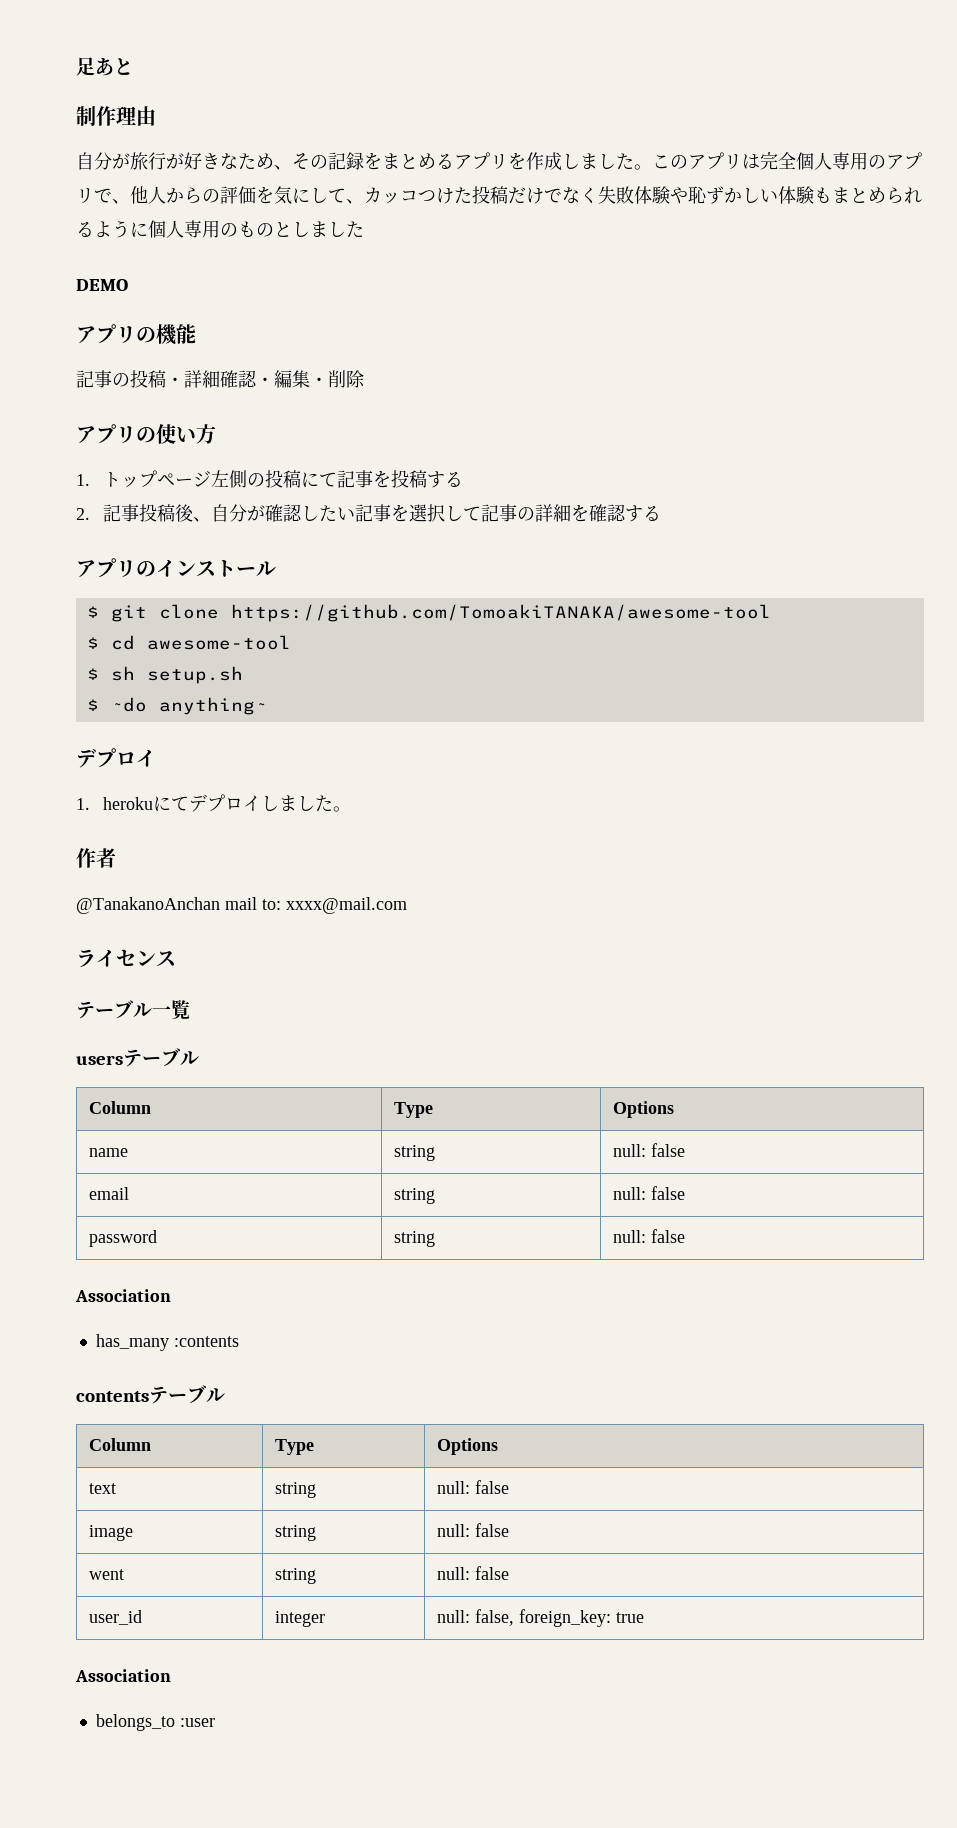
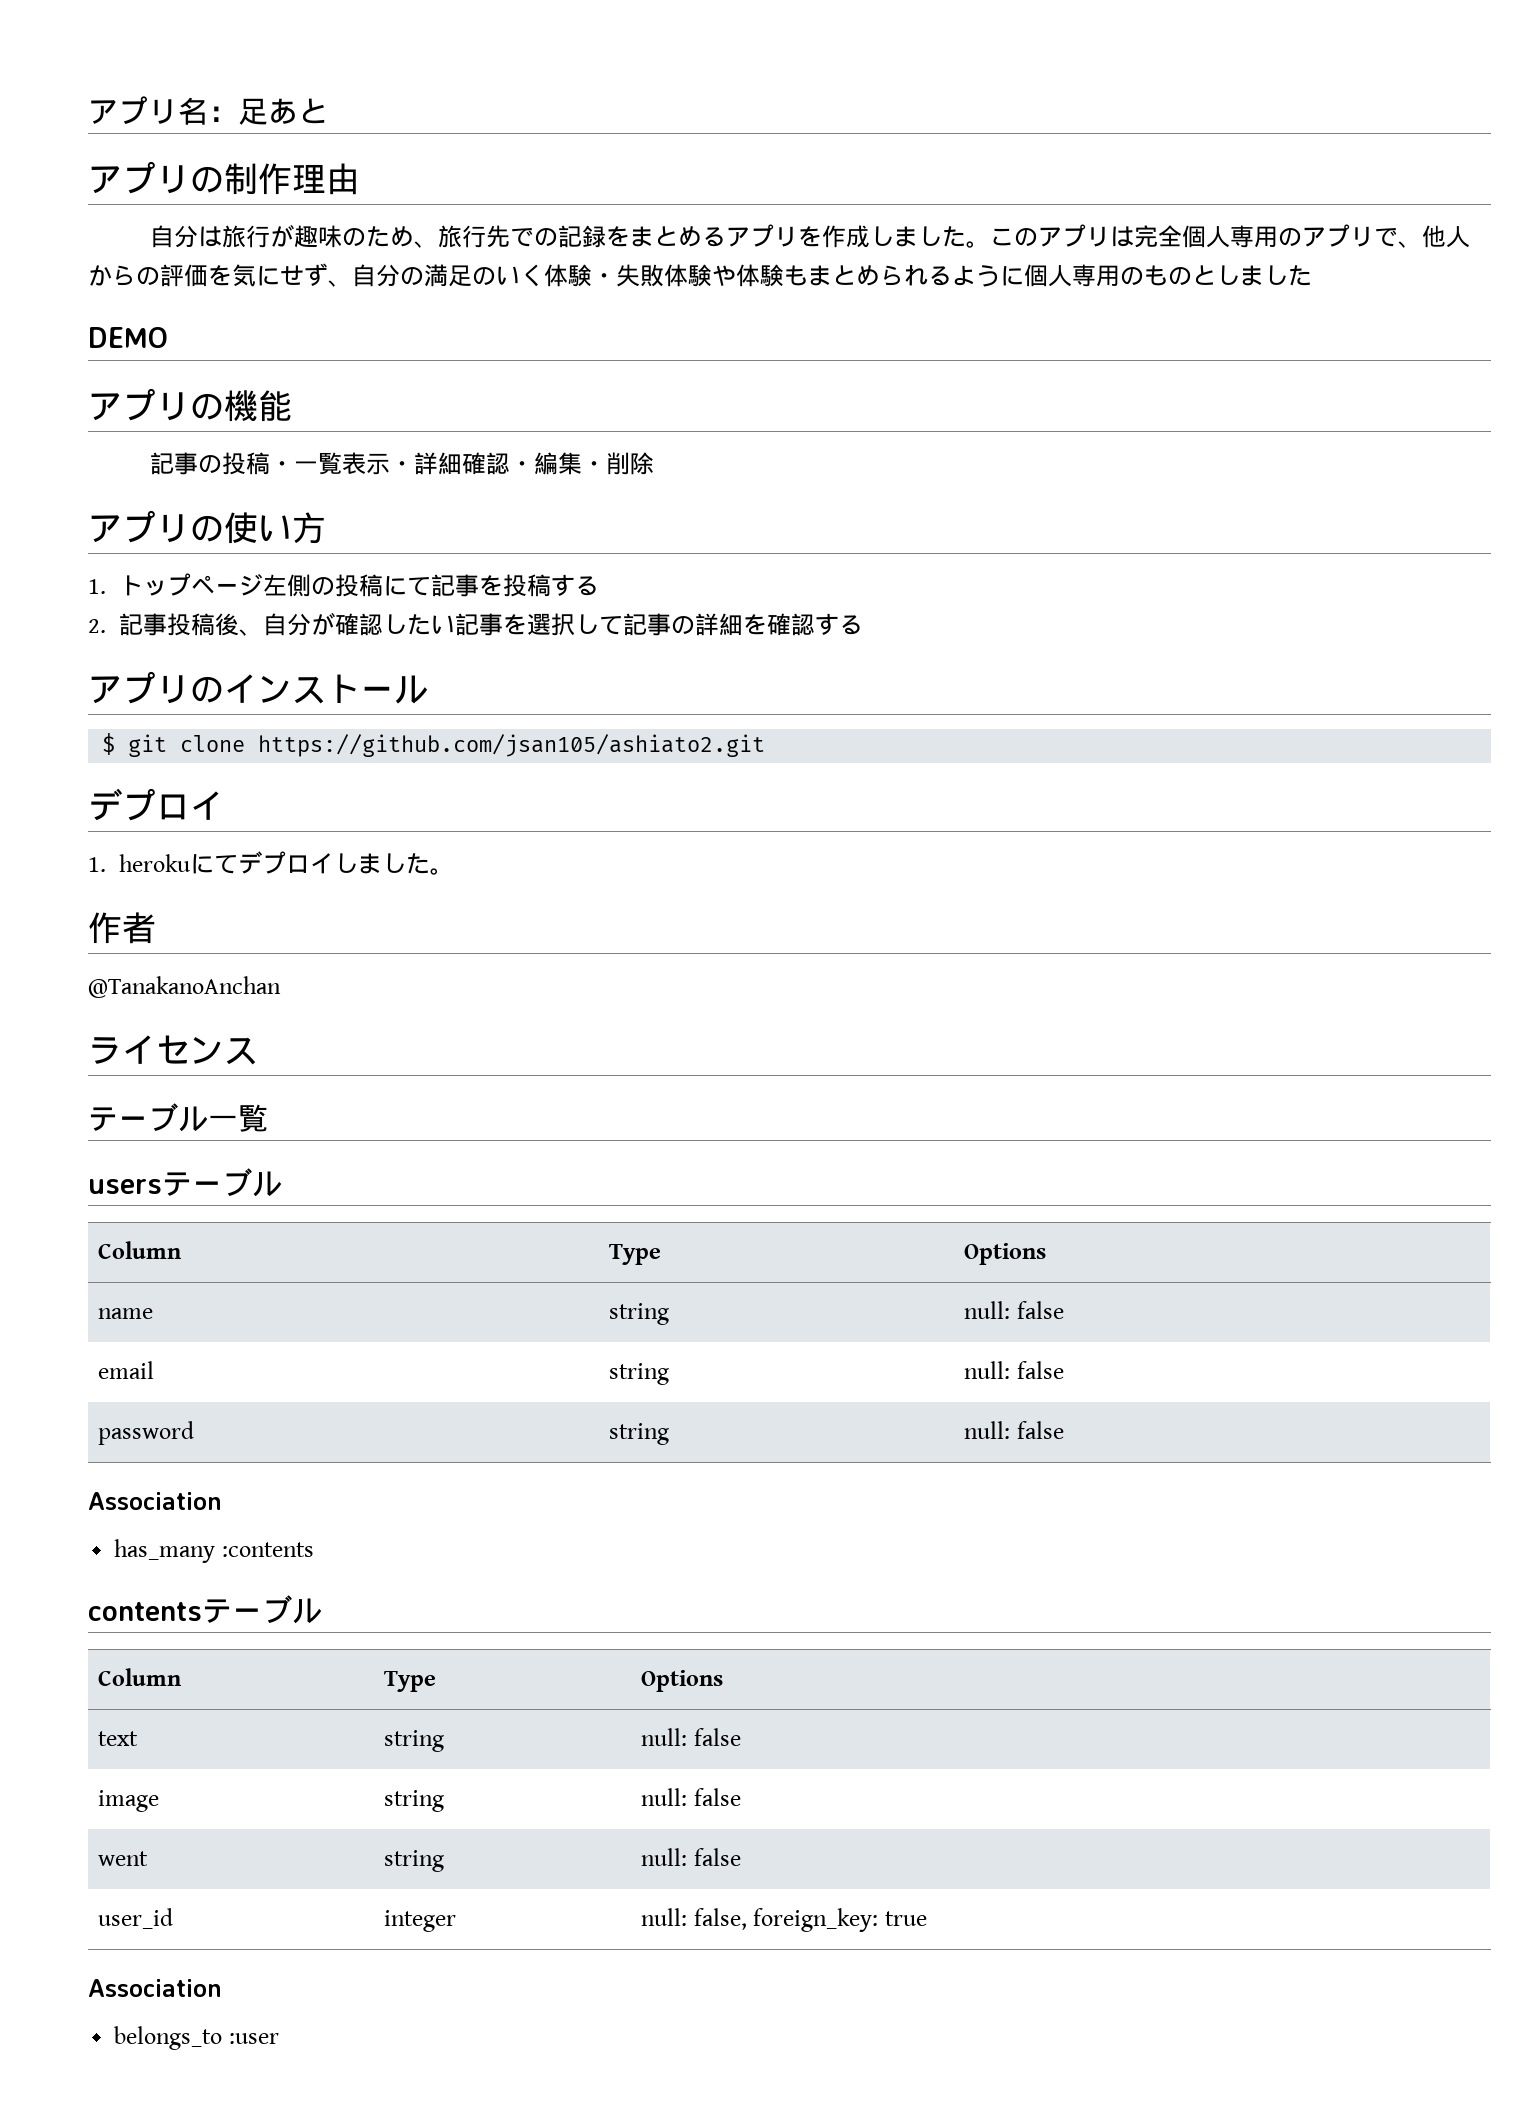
- 足あと
+ アプリ名：足あと
- 制作理由
+ アプリの制作理由
- 自分が旅行が好きなため、その記録をまとめるアプリを作成しました。
+ 自分は旅行が趣味のため、旅行先での記録をまとめるアプリを作成しました。
- このアプリは完全個人専用のアプリで、他人からの評価を気にして、カッコつけた投稿だけでなく失敗体験や恥ずかしい体験もまとめられるように個人専用のものとしました
+ このアプリは完全個人専用のアプリで、他人からの評価を気にせず、自分の満足のいく体験・失敗体験や体験もまとめられるように個人専用のものとしました
- 記事の投稿・詳細確認・編集・削除
+ 記事の投稿・一覧表示・詳細確認・編集・削除
- $ git clone https://github.com/TomoakiTANAKA/awesome-tool
- $ cd awesome-tool
- $ sh setup.sh
- $ ~do anything~
+ $ git clone https://github.com/jsan105/ashiato2.git
- @TanakanoAnchan mail to: xxxx@mail.com
+ @TanakanoAnchan

